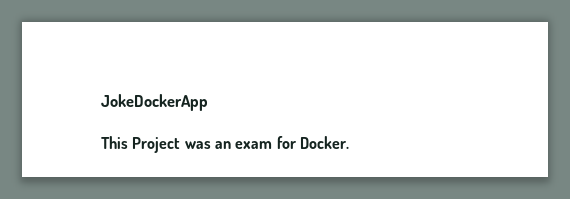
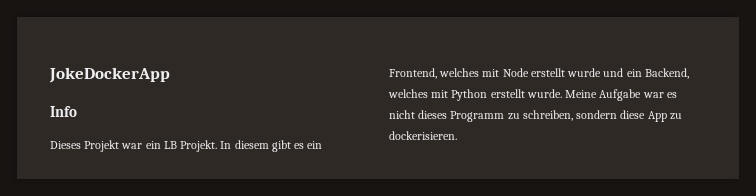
- This Project was an exam for Docker.
+ Info
+ Dieses Projekt war ein LB Projekt. In diesem gibt es ein Frontend, welches mit Node erstellt wurde und ein Backend, welches mit Python erstellt wurde. Meine Aufgabe war es nicht dieses Programm zu schreiben, sondern diese App zu dockerisieren.

